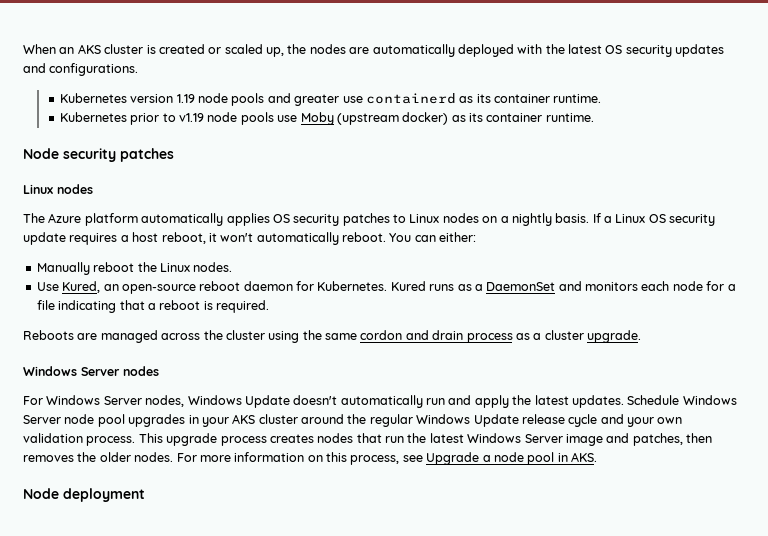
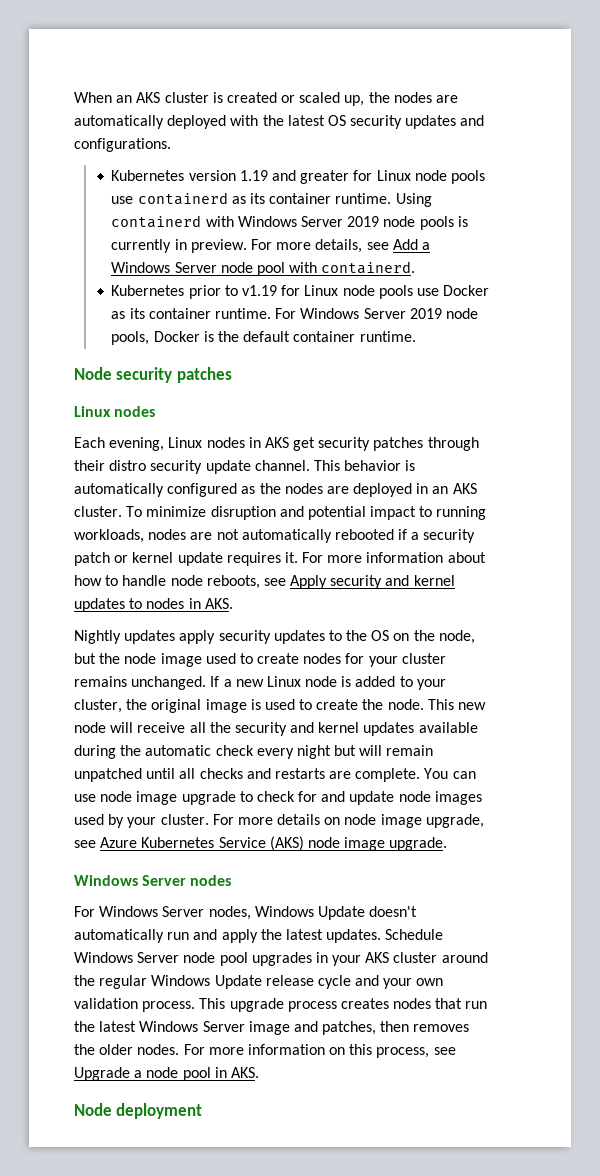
- Kubernetes version 1.19 node pools and greater use containerd as its container runtime.
+ Kubernetes version 1.19 and greater for Linux node pools use containerd as its container runtime. Using containerd with Windows Server 2019 node pools is currently in preview. For more details, see Add a Windows Server node pool with containerd.
- Kubernetes prior to v1.19 node pools use Moby (upstream docker) as its container runtime.
+ Kubernetes prior to v1.19 for Linux node pools use Docker as its container runtime. For Windows Server 2019 node pools, Docker is the default container runtime.
- The Azure platform automatically applies OS security patches to Linux nodes on a nightly basis. If a Linux OS security update requires a host reboot, it won't automatically reboot. You can either:
- Manually reboot the Linux nodes.
- Use Kured, an open-source reboot daemon for Kubernetes. Kured runs as a DaemonSet and monitors each node for a file indicating that a reboot is required.
- Reboots are managed across the cluster using the same cordon and drain process as a cluster upgrade.
+ Each evening, Linux nodes in AKS get security patches through their distro security update channel. This behavior is automatically configured as the nodes are deployed in an AKS cluster. To minimize disruption and potential impact to running workloads, nodes are not automatically rebooted if a security patch or kernel update requires it. For more information about how to handle node reboots, see Apply security and kernel updates to nodes in AKS.
+ Nightly updates apply security updates to the OS on the node, but the node image used to create nodes for your cluster remains unchanged. If a new Linux node is added to your cluster, the original image is used to create the node. This new node will receive all the security and kernel updates available during the automatic check every night but will remain unpatched until all checks and restarts are complete. You can use node image upgrade to check for and update node images used by your cluster. For more details on node image upgrade, see Azure Kubernetes Service (AKS) node image upgrade.

